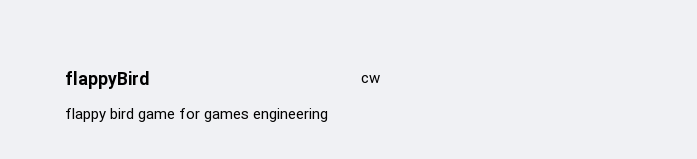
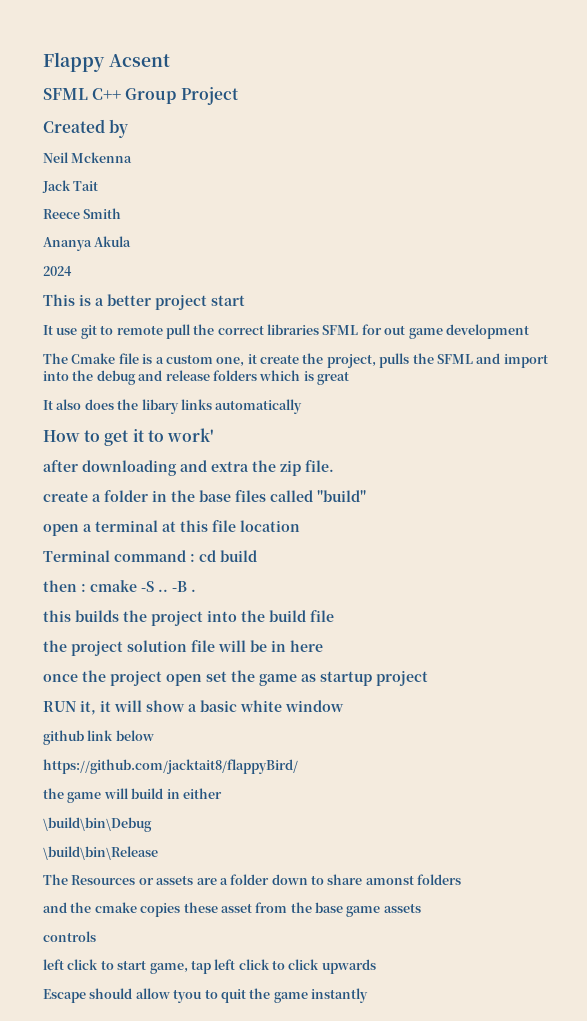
- flappyBird
- flappy bird game for games engineering cw
+ Flappy Acsent
+ SFML C++ Group Project
+ Created by
+ Neil Mckenna
+ Jack Tait
+ Reece Smith
+ Ananya Akula
+ 2024
+ This is a better project start
+ It use git to remote pull the correct libraries SFML for out game development
+ The Cmake file is a custom one, it create the project, pulls the SFML and import into the debug and release folders which is great
+ It also does the libary links automatically
+ How to get it to work'
+ after downloading and extra the zip file.
+ create a folder in the base files called "build"
+ open a terminal at this file location
+ Terminal command : cd build
+ then : cmake -S .. -B .
+ this builds the project into the build file
+ the project solution file will be in here
+ once the project open set the game as startup project
+ RUN it, it will show a basic white window
+ github link below
+ https://github.com/jacktait8/flappyBird/
+ the game will build in either
+ \build\bin\Debug
+ \build\bin\Release
+ The Resources or assets are a folder down to share amonst folders
+ and the cmake copies these asset from the base game assets
+ controls
+ left click to start game, tap left click to click upwards
+ Escape should allow tyou to quit the game instantly

